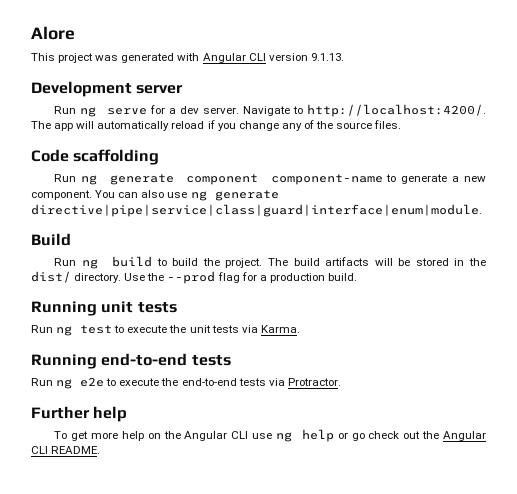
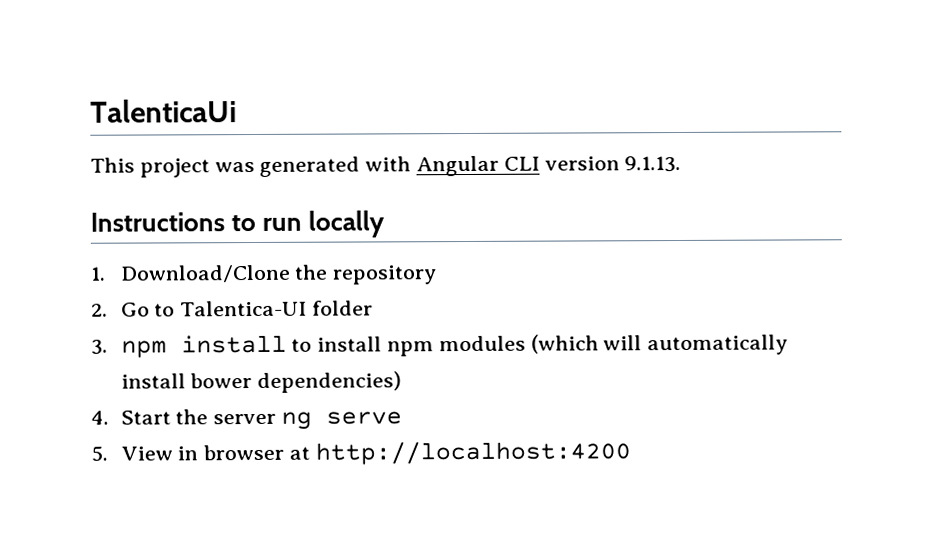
- Alore
+ TalenticaUi
- Development server
- Run ng serve for a dev server. Navigate to http://localhost:4200/. The app will automatically reload if you change any of the source files.
- Code scaffolding
- Run ng generate component component-name to generate a new component. You can also use ng generate directive|pipe|service|class|guard|interface|enum|module.
- Build
- Run ng build to build the project. The build artifacts will be stored in the dist/ directory. Use the --prod flag for a production build.
- Running unit tests
- Run ng test to execute the unit tests via Karma.
- Running end-to-end tests
- Run ng e2e to execute the end-to-end tests via Protractor.
- Further help
- To get more help on the Angular CLI use ng help or go check out the Angular CLI README.
+ Instructions to run locally
+ 1. Download/Clone the repository
+ 2. Go to Talentica-UI folder
+ 3. npm install to install npm modules (which will automatically install bower dependencies)
+ 4. Start the server ng serve
+ 5. View in browser at http://localhost:4200

